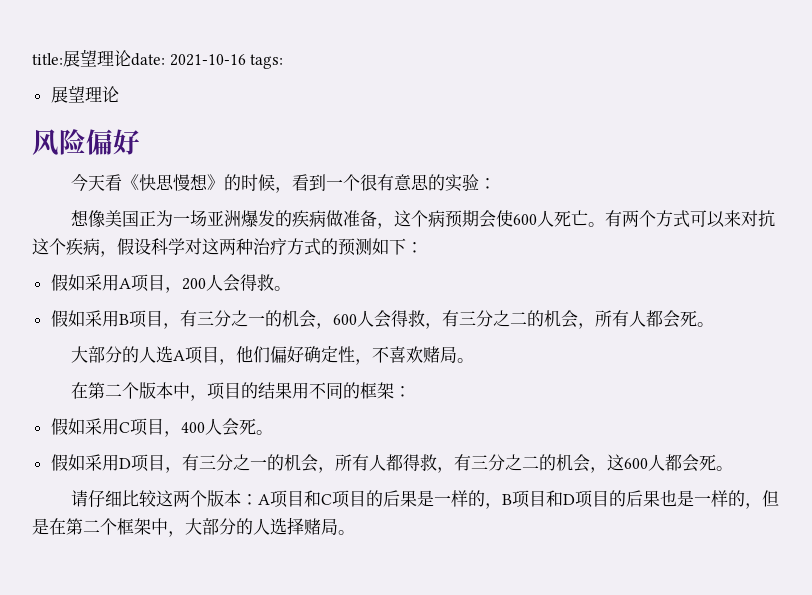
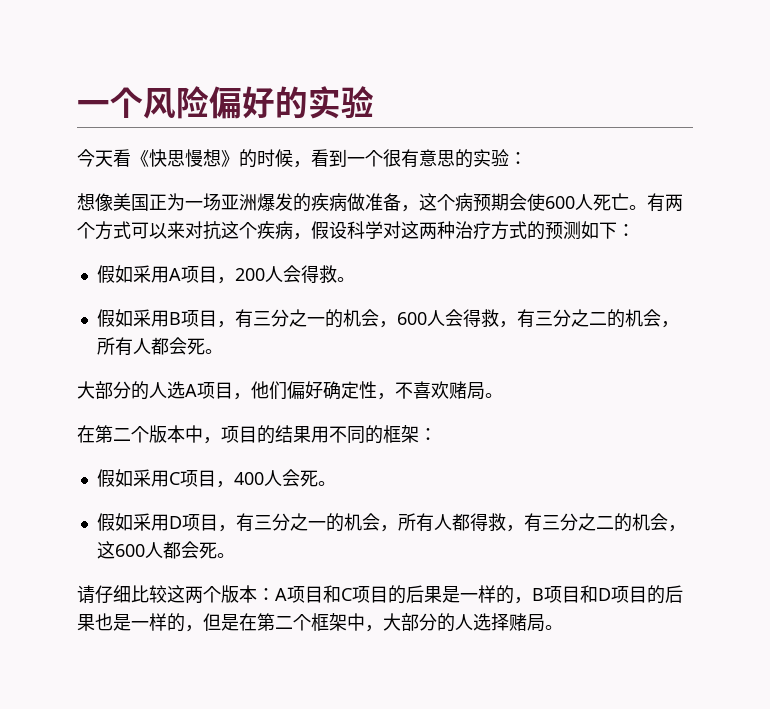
- title:展望理论date: 2021-10-16 tags:
- 展望理论
- 风险偏好
+ 一个风险偏好的实验

